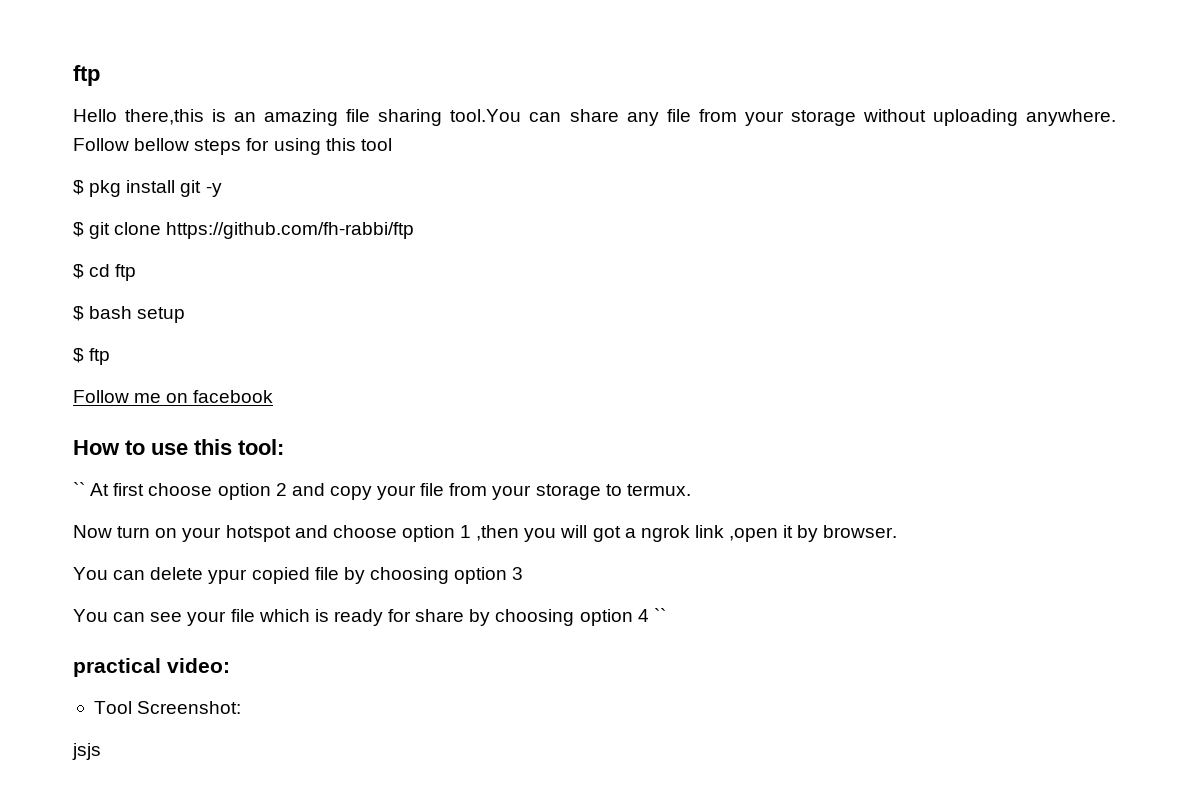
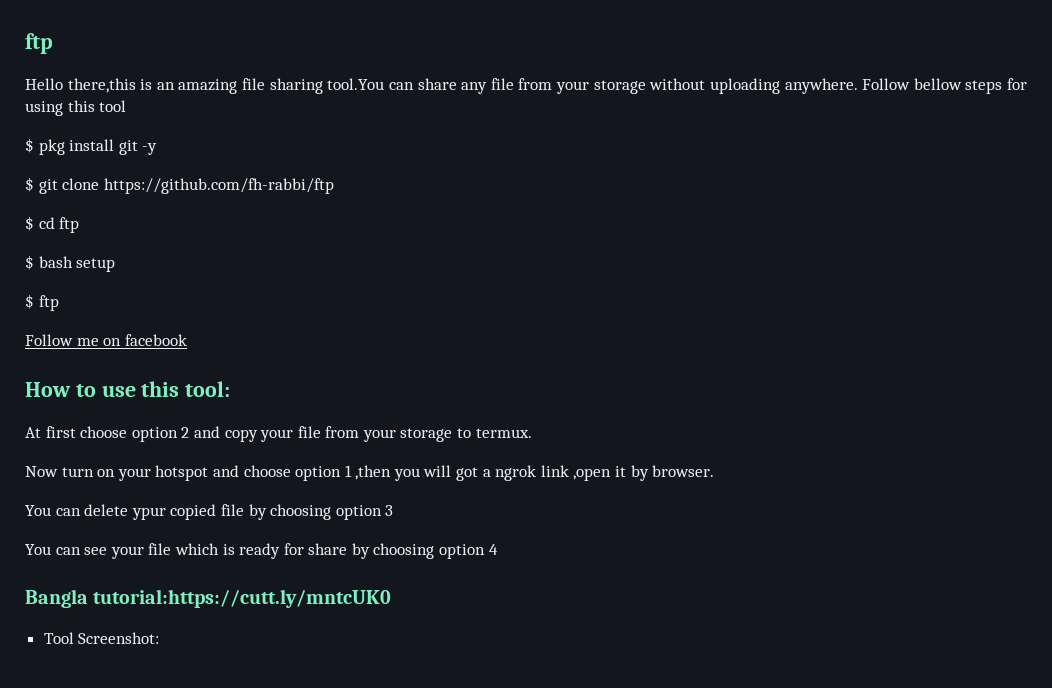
- `` At first choose option 2 and copy your file from your storage to termux.
+ At first choose option 2 and copy your file from your storage to termux.
- You can see your file which is ready for share by choosing option 4 ``
- practical video:
+ You can see your file which is ready for share by choosing option 4
+ Bangla tutorial:https://cutt.ly/mntcUK0
- jsjs

